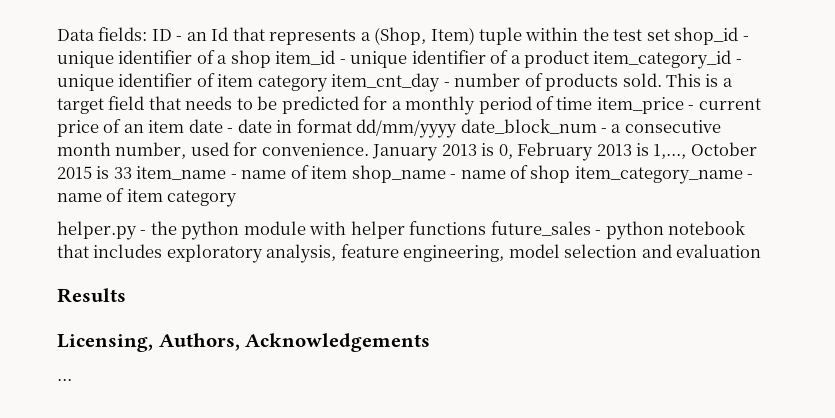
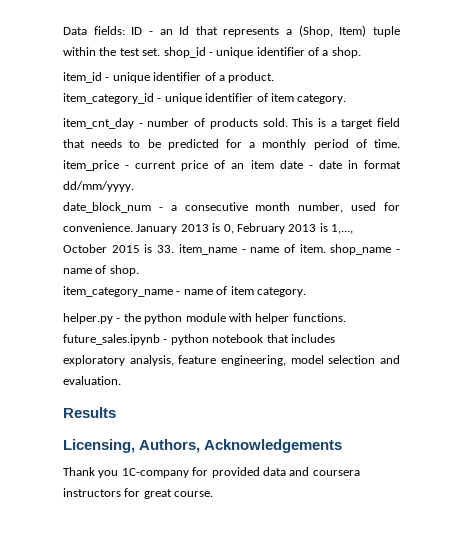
- Data fields: ID - an Id that represents a (Shop, Item) tuple within the test set shop_id - unique identifier of a shop item_id - unique identifier of a product item_category_id - unique identifier of item category item_cnt_day - number of products sold.
+ Data fields: ID - an Id that represents a (Shop, Item) tuple within the test set. shop_id - unique identifier of a shop.
+ item_id - unique identifier of a product.
+ item_category_id - unique identifier of item category.
+ item_cnt_day - number of products sold.
- This is a target field that needs to be predicted for a monthly period of time item_price - current price of an item date - date in format dd/mm/yyyy date_block_num - a consecutive month number, used for convenience.
+ This is a target field that needs to be predicted for a monthly period of time. item_price - current price of an item date - date in format dd/mm/yyyy.
+ date_block_num - a consecutive month number, used for convenience.
- January 2013 is 0, February 2013 is 1,..., October 2015 is 33 item_name - name of item shop_name - name of shop item_category_name - name of item category
+ January 2013 is 0, February 2013 is 1,..., October 2015 is 33. item_name - name of item. shop_name - name of shop.
+ item_category_name - name of item category.
- helper.py - the python module with helper functions future_sales - python notebook that includes exploratory analysis, feature engineering, model selection and evaluation
+ helper.py - the python module with helper functions. future_sales.ipynb - python notebook that includes exploratory analysis, feature engineering, model selection and evaluation.
- ...
+ Thank you 1C-company for provided data and coursera instructors for great course.

